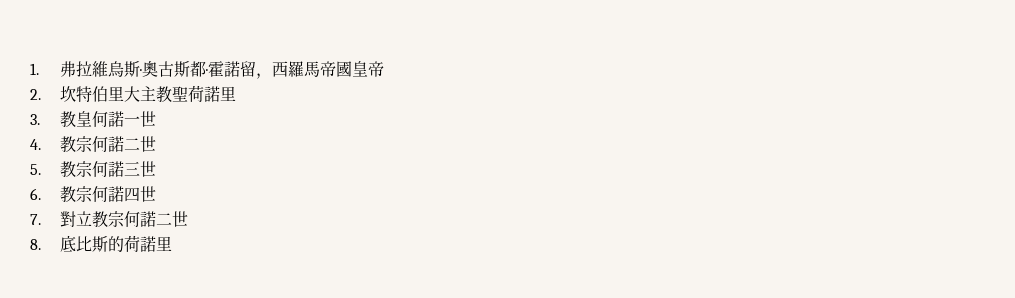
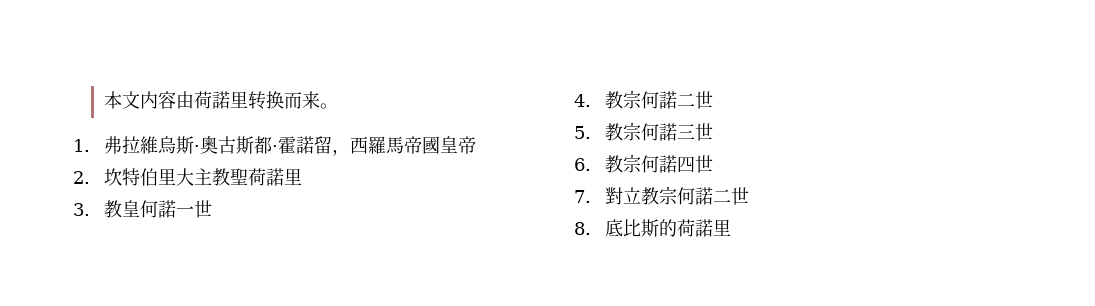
+ 本文内容由荷諾里转换而来。

